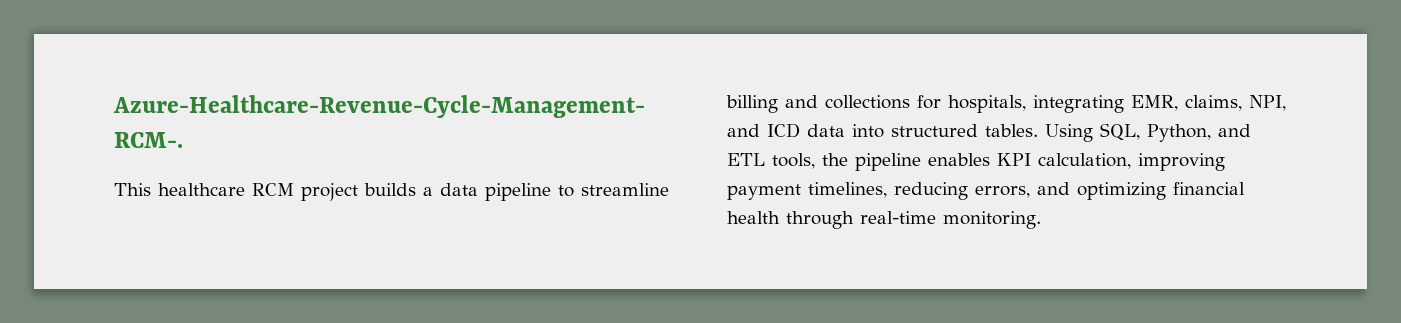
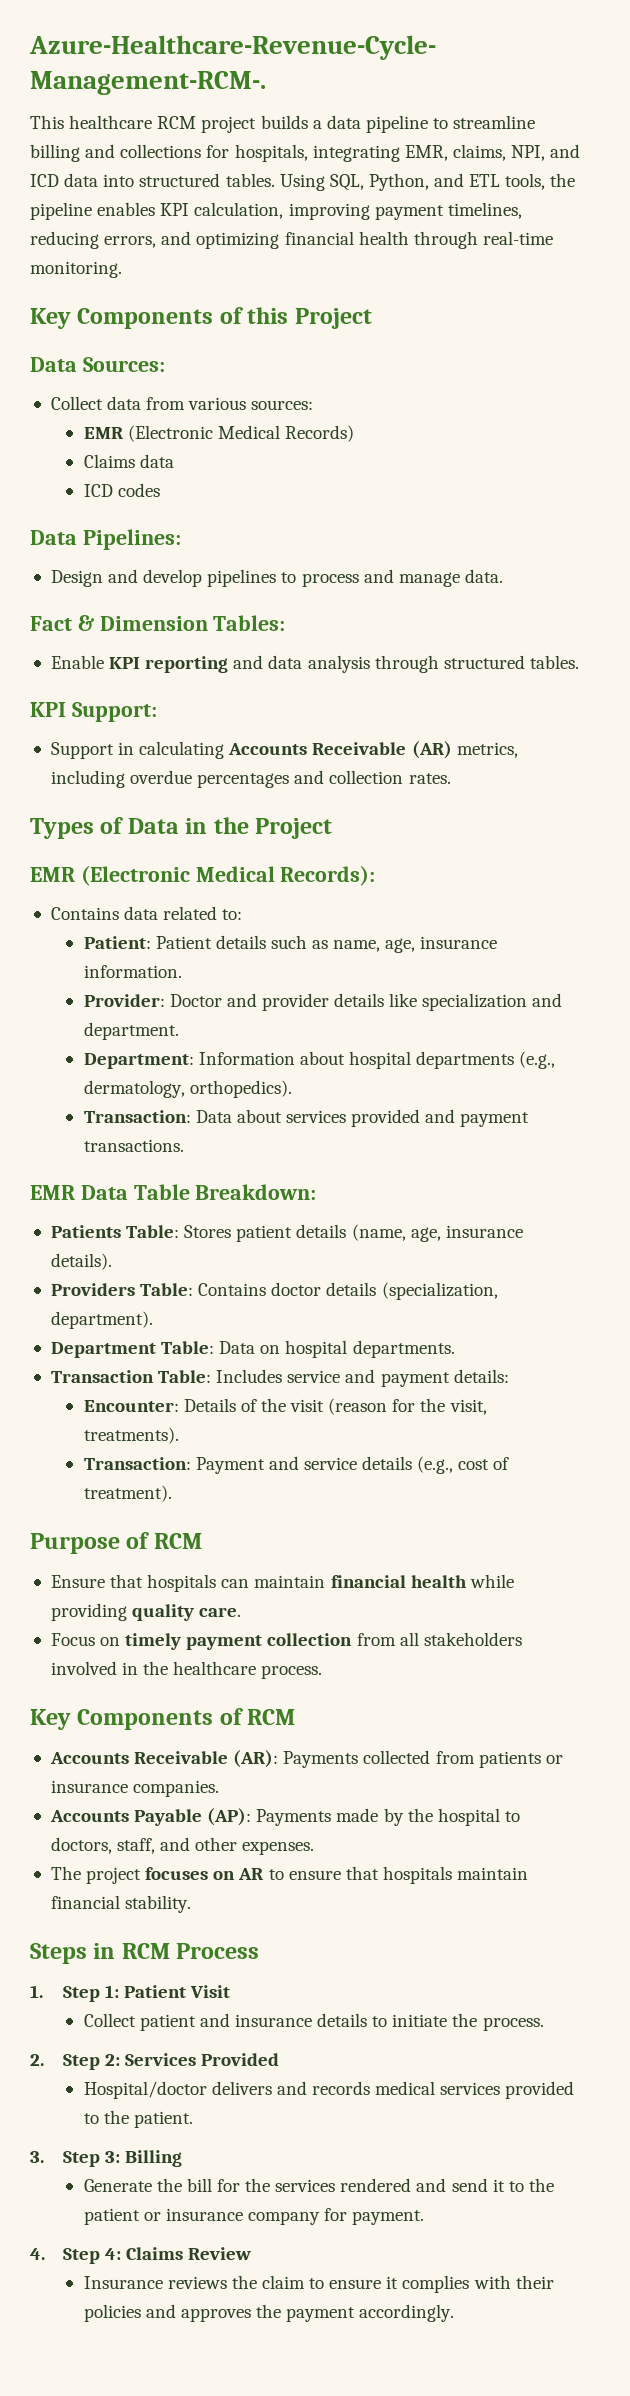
+ Key Components of this Project
+ Data Sources:
+ Collect data from various sources:
+ EMR (Electronic Medical Records)
+ Claims data
+ ICD codes
+ Data Pipelines:
+ Design and develop pipelines to process and manage data.
+ Fact & Dimension Tables:
+ Enable KPI reporting and data analysis through structured tables.
+ KPI Support:
+ Support in calculating Accounts Receivable (AR) metrics, including overdue percentages and collection rates.
+ Types of Data in the Project
+ EMR (Electronic Medical Records):
+ Contains data related to:
+ Patient: Patient details such as name, age, insurance information.
+ Provider: Doctor and provider details like specialization and department.
+ Department: Information about hospital departments (e.g., dermatology, orthopedics).
+ Transaction: Data about services provided and payment transactions.
+ EMR Data Table Breakdown:
+ Patients Table: Stores patient details (name, age, insurance details).
+ Providers Table: Contains doctor details (specialization, department).
+ Department Table: Data on hospital departments.
+ Transaction Table: Includes service and payment details:
+ Encounter: Details of the visit (reason for the visit, treatments).
+ Transaction: Payment and service details (e.g., cost of treatment).
+ Purpose of RCM
+ Ensure that hospitals can maintain financial health while providing quality care.
+ Focus on timely payment collection from all stakeholders involved in the healthcare process.
+ Key Components of RCM
+ Accounts Receivable (AR): Payments collected from patients or insurance companies.
+ Accounts Payable (AP): Payments made by the hospital to doctors, staff, and other expenses.
+ The project focuses on AR to ensure that hospitals maintain financial stability.
+ Steps in RCM Process
+ 1. Step 1: Patient Visit
+ Collect patient and insurance details to initiate the process.
+ 2. Step 2: Services Provided
+ Hospital/doctor delivers and records medical services provided to the patient.
+ 3. Step 3: Billing
+ Generate the bill for the services rendered and send it to the patient or insurance company for payment.
+ 4. Step 4: Claims Review
+ Insurance reviews the claim to ensure it complies with their policies and approves the payment accordingly.

